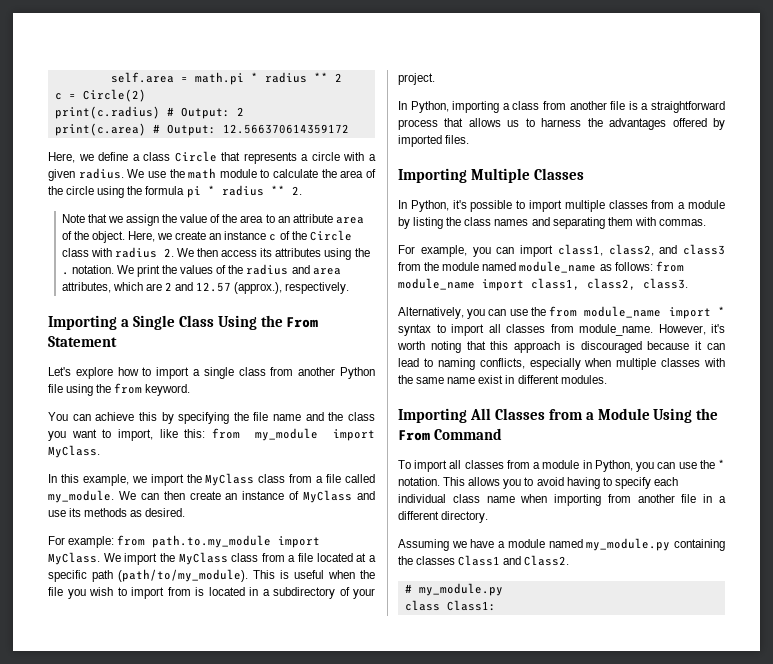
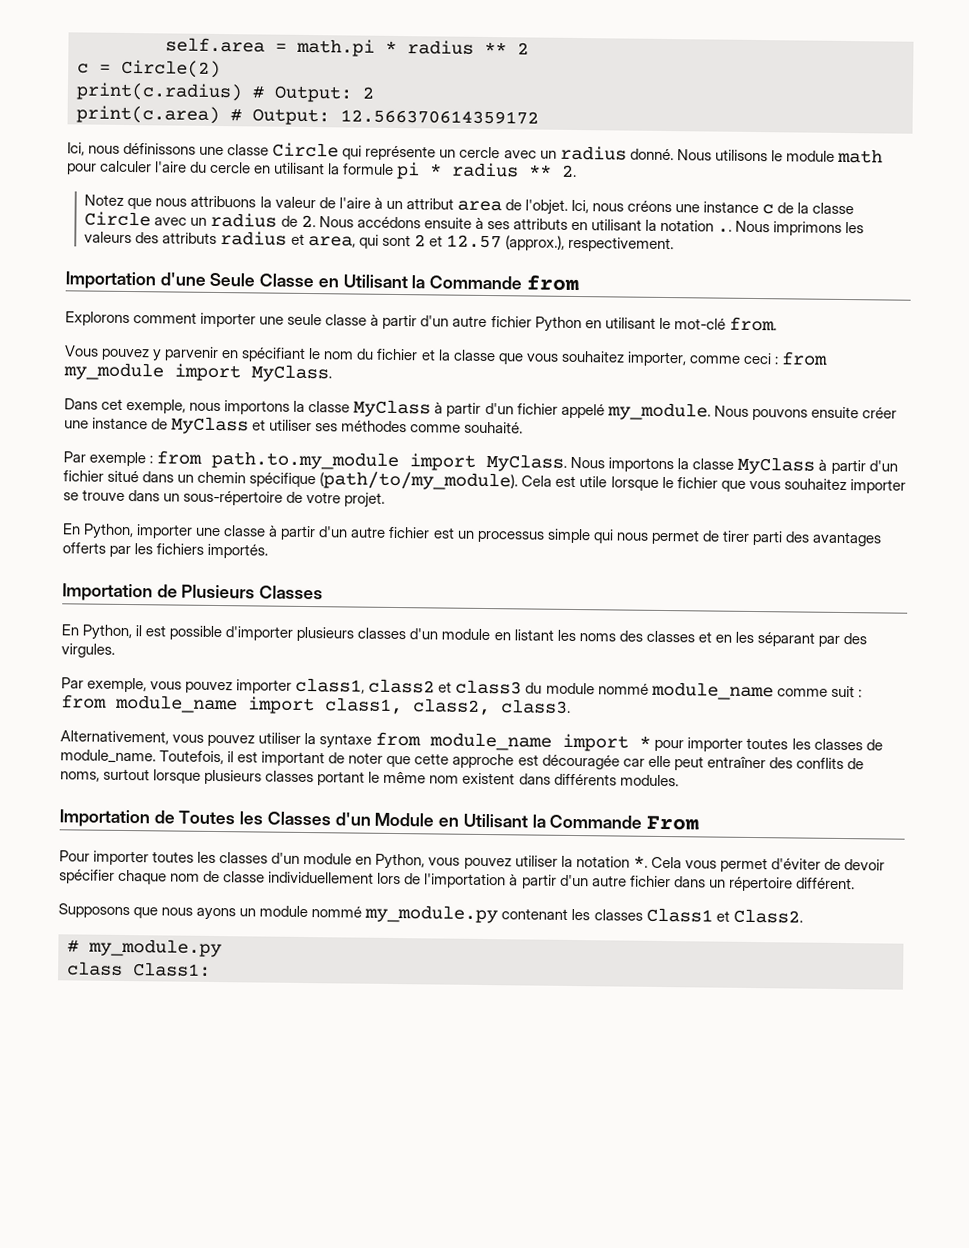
- Here, we define a class Circle that represents a circle with a given radius. We use the math module to calculate the area of the circle using the formula pi * radius ** 2.
+ Ici, nous définissons une classe Circle qui représente un cercle avec un radius donné. Nous utilisons le module math pour calculer l'aire du cercle en utilisant la formule pi * radius ** 2.
- Note that we assign the value of the area to an attribute area of the object. Here, we create an instance c of the Circle class with radius 2. We then access its attributes using the . notation. We print the values of the radius and area attributes, which are 2 and 12.57 (approx.), respectively.
- Importing a Single Class Using the From Statement
- Let's explore how to import a single class from another Python file using the from keyword.
- You can achieve this by specifying the file name and the class you want to import, like this: from my_module import MyClass.
- In this example, we import the MyClass class from a file called my_module. We can then create an instance of MyClass and use its methods as desired.
- For example: from path.to.my_module import MyClass. We import the MyClass class from a file located at a specific path (path/to/my_module). This is useful when the file you wish to import from is located in a subdirectory of your project.
- In Python, importing a class from another file is a straightforward process that allows us to harness the advantages offered by imported files.
- Importing Multiple Classes
- In Python, it's possible to import multiple classes from a module by listing the class names and separating them with commas.
- For example, you can import class1, class2, and class3 from the module named module_name as follows: from module_name import class1, class2, class3.
+ Notez que nous attribuons la valeur de l'aire à un attribut area de l'objet. Ici, nous créons une instance c de la classe Circle avec un radius de 2. Nous accédons ensuite à ses attributs en utilisant la notation .. Nous imprimons les valeurs des attributs radius et area, qui sont 2 et 12.57 (approx.), respectivement.
+ Importation d'une Seule Classe en Utilisant la Commande from
+ Explorons comment importer une seule classe à partir d'un autre fichier Python en utilisant le mot-clé from.
+ Vous pouvez y parvenir en spécifiant le nom du fichier et la classe que vous souhaitez importer, comme ceci : from my_module import MyClass.
+ Dans cet exemple, nous importons la classe MyClass à partir d'un fichier appelé my_module. Nous pouvons ensuite créer une instance de MyClass et utiliser ses méthodes comme souhaité.
+ Par exemple : from path.to.my_module import MyClass. Nous importons la classe MyClass à partir d'un fichier situé dans un chemin spécifique (path/to/my_module). Cela est utile lorsque le fichier que vous souhaitez importer se trouve dans un sous-répertoire de votre projet.
+ En Python, importer une classe à partir d'un autre fichier est un processus simple qui nous permet de tirer parti des avantages offerts par les fichiers importés.
+ Importation de Plusieurs Classes
+ En Python, il est possible d'importer plusieurs classes d'un module en listant les noms des classes et en les séparant par des virgules.
+ Par exemple, vous pouvez importer class1, class2 et class3 du module nommé module_name comme suit : from module_name import class1, class2, class3.
- Alternatively, you can use the from module_name import * syntax to import all classes from module_name. However, it's worth noting that this approach is discouraged because it can lead to naming conflicts, especially when multiple classes with the same name exist in different modules.
- Importing All Classes from a Module Using the From Command
- To import all classes from a module in Python, you can use the * notation. This allows you to avoid having to specify each individual class name when importing from another file in a different directory.
- Assuming we have a module named my_module.py containing the classes Class1 and Class2.
+ Alternativement, vous pouvez utiliser la syntaxe from module_name import * pour importer toutes les classes de module_name. Toutefois, il est important de noter que cette approche est découragée car elle peut entraîner des conflits de noms, surtout lorsque plusieurs classes portant le même nom existent dans différents modules.
+ Importation de Toutes les Classes d'un Module en Utilisant la Commande From
+ Pour importer toutes les classes d'un module en Python, vous pouvez utiliser la notation *. Cela vous permet d'éviter de devoir spécifier chaque nom de classe individuellement lors de l'importation à partir d'un autre fichier dans un répertoire différent.
+ Supposons que nous ayons un module nommé my_module.py contenant les classes Class1 et Class2.

